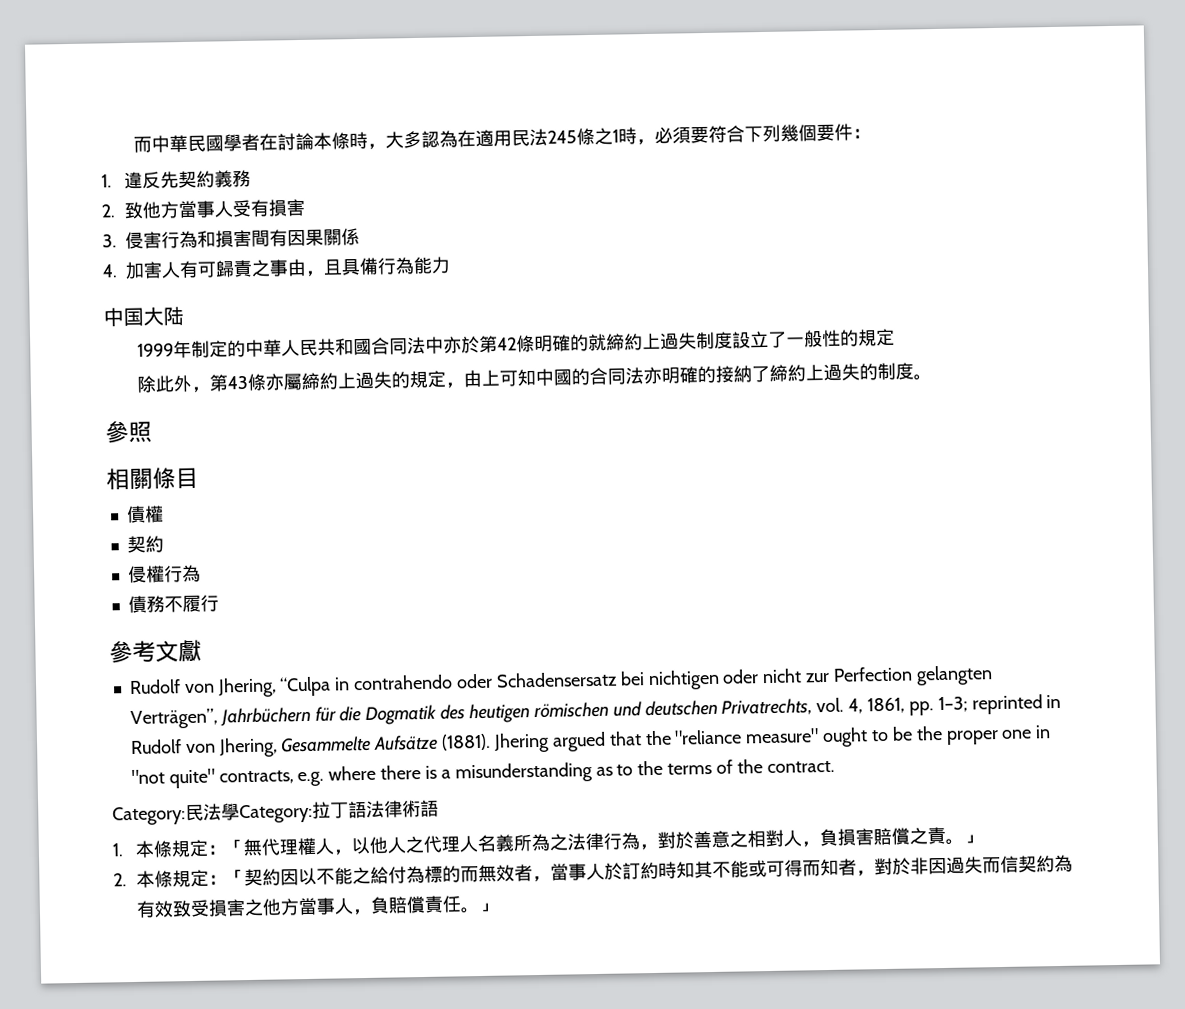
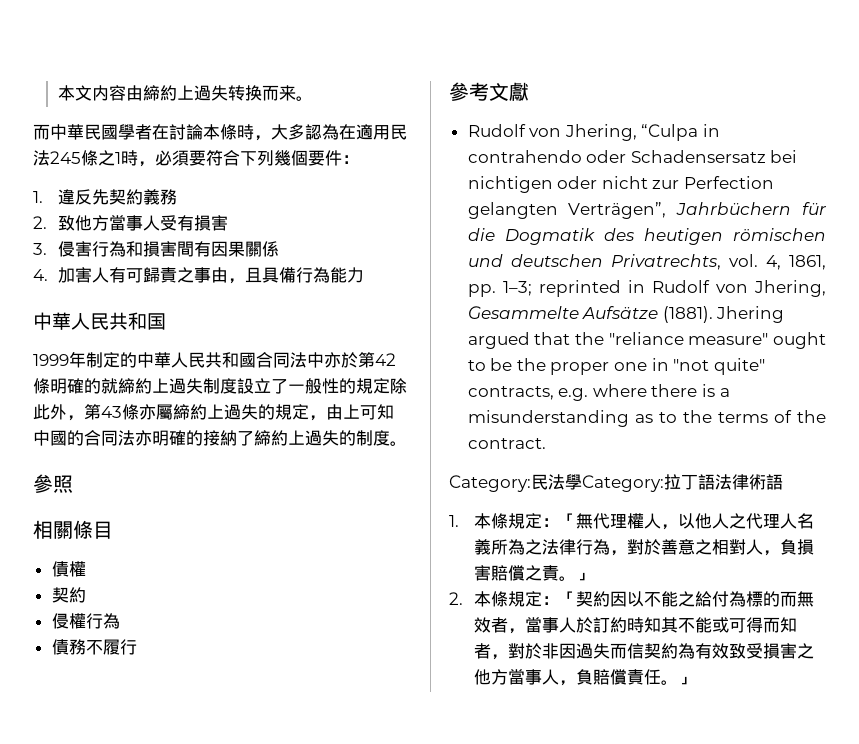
+ 本文内容由締約上過失转换而来。
- 中国大陆
+ 中華人民共和国
- 1999年制定的中華人民共和國合同法中亦於第42條明確的就締約上過失制度設立了一般性的規定
- 除此外，第43條亦屬締約上過失的規定，由上可知中國的合同法亦明確的接納了締約上過失的制度。
+ 1999年制定的中華人民共和國合同法中亦於第42條明確的就締約上過失制度設立了一般性的規定除此外，第43條亦屬締約上過失的規定，由上可知中國的合同法亦明確的接納了締約上過失的制度。

